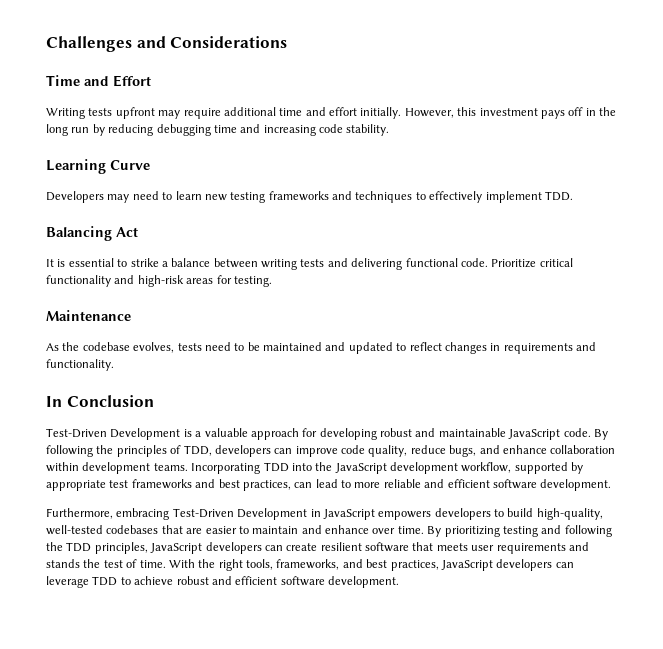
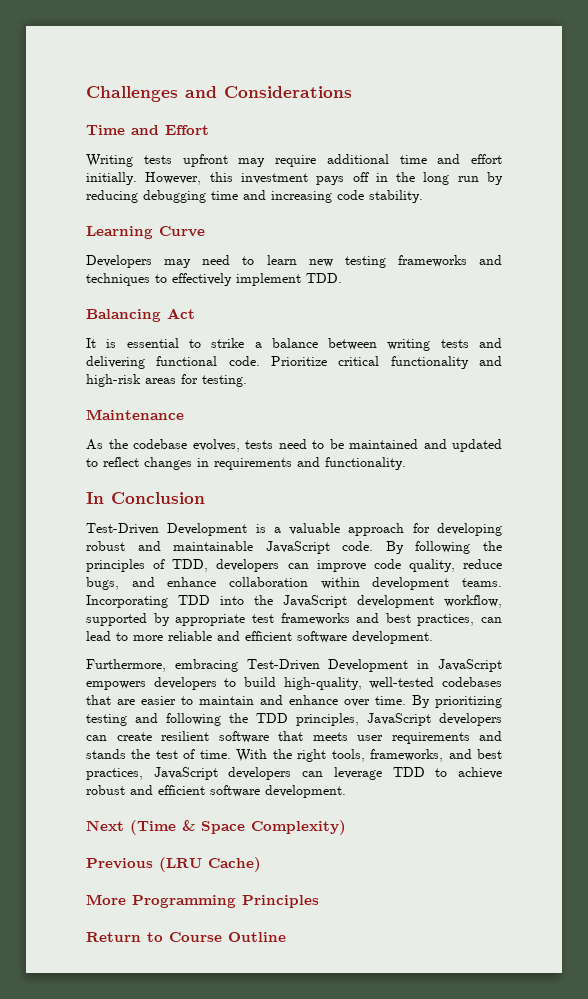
+ Next (Time & Space Complexity)
+ Previous (LRU Cache)
+ More Programming Principles
+ Return to Course Outline

